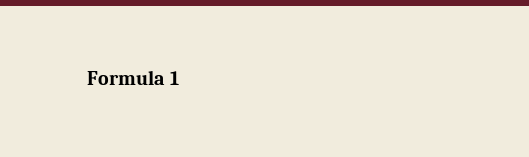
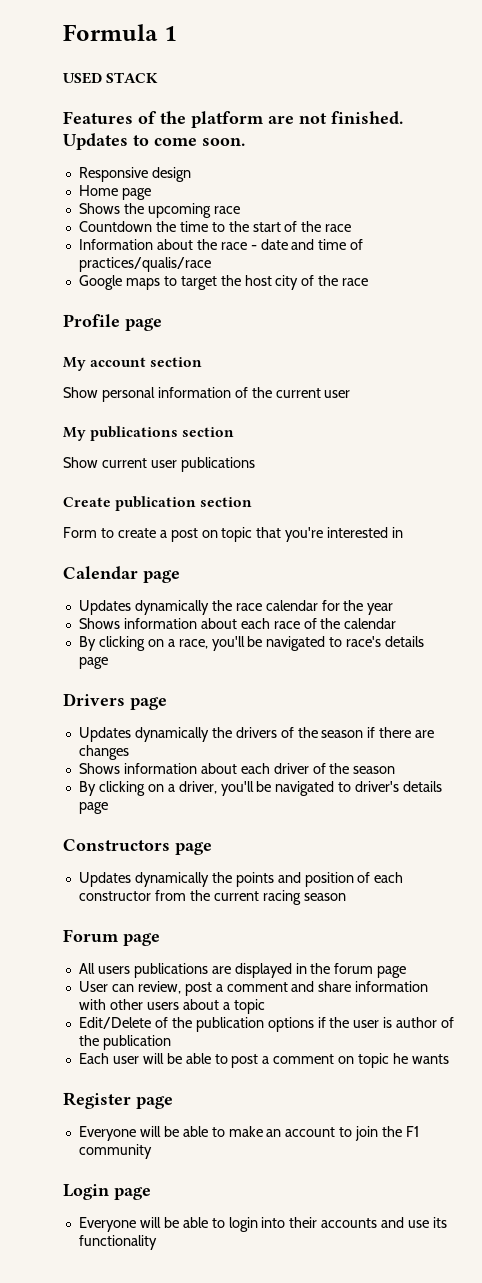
+ USED STACK
+ Features of the platform are not finished. Updates to come soon.
+ Responsive design
+ Home page
+ Shows the upcoming race
+ Countdown the time to the start of the race
+ Information about the race - date and time of practices/qualis/race
+ Google maps to target the host city of the race
+ Profile page
+ My account section
+ Show personal information of the current user
+ My publications section
+ Show current user publications
+ Create publication section
+ Form to create a post on topic that you're interested in
+ Calendar page
+ Updates dynamically the race calendar for the year
+ Shows information about each race of the calendar
+ By clicking on a race, you'll be navigated to race's details page
+ Drivers page
+ Updates dynamically the drivers of the season if there are changes
+ Shows information about each driver of the season
+ By clicking on a driver, you'll be navigated to driver's details page
+ Constructors page
+ Updates dynamically the points and position of each constructor from the current racing season
+ Forum page
+ All users publications are displayed in the forum page
+ User can review, post a comment and share information with other users about a topic
+ Edit/Delete of the publication options if the user is author of the publication
+ Each user will be able to post a comment on topic he wants
+ Register page
+ Everyone will be able to make an account to join the F1 community
+ Login page
+ Everyone will be able to login into their accounts and use its functionality

